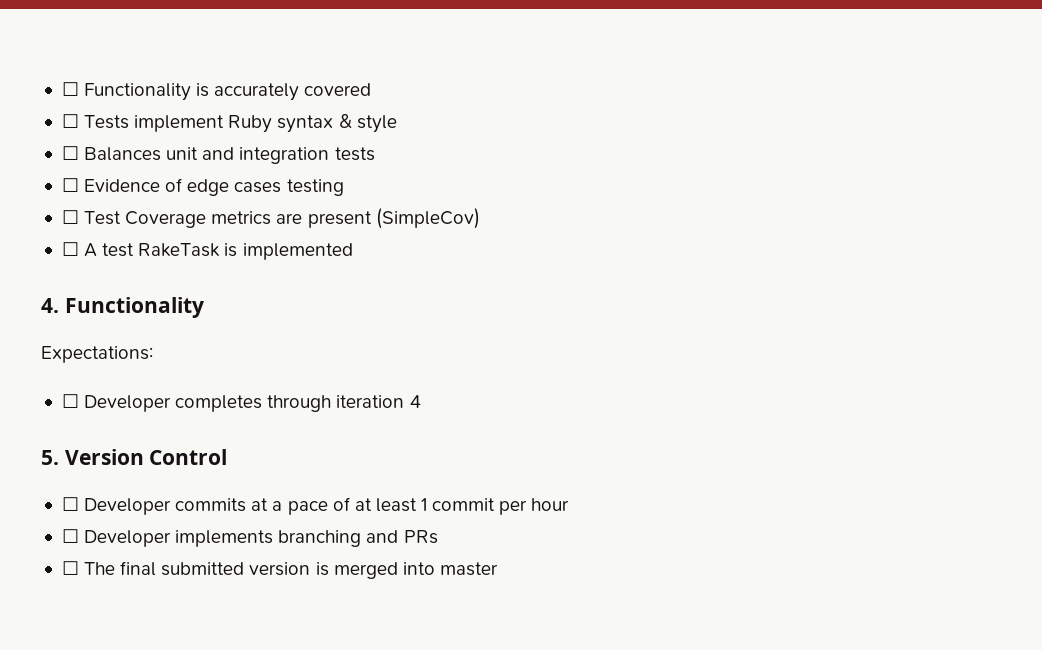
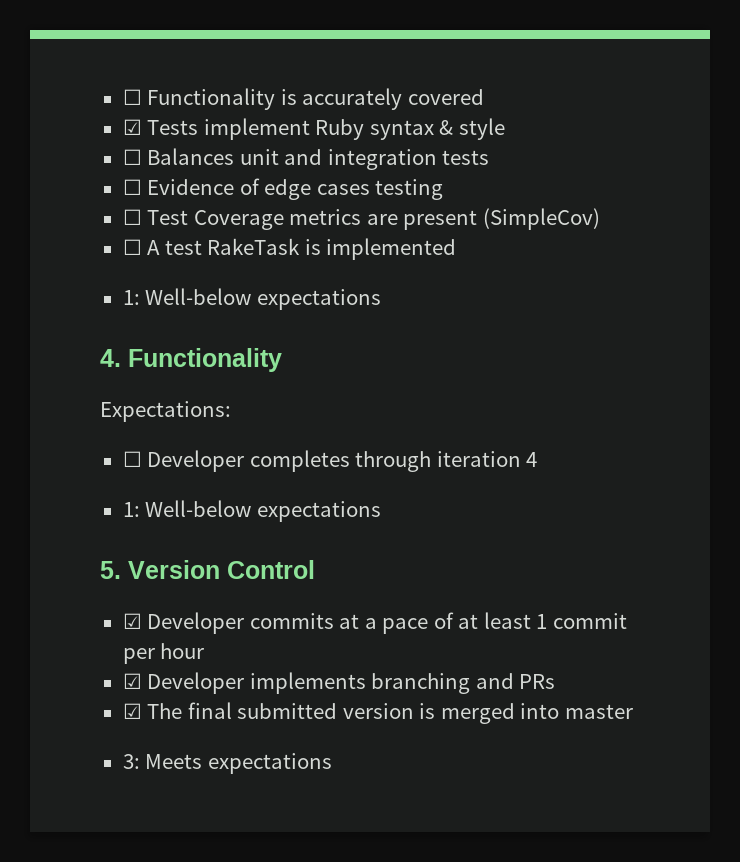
- ☐ Tests implement Ruby syntax & style
+ ☑ Tests implement Ruby syntax & style
  ☐ A test RakeTask is implemented
+ 1: Well-below expectations
  ☐ Developer completes through iteration 4
+ 1: Well-below expectations
- ☐ Developer commits at a pace of at least 1 commit per hour
+ ☑ Developer commits at a pace of at least 1 commit per hour
- ☐ Developer implements branching and PRs
+ ☑ Developer implements branching and PRs
- ☐ The final submitted version is merged into master
+ ☑ The final submitted version is merged into master
+ 3: Meets expectations

